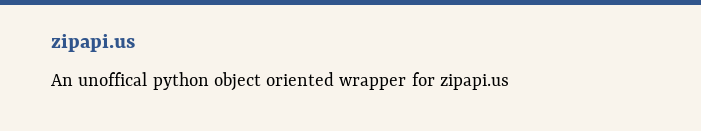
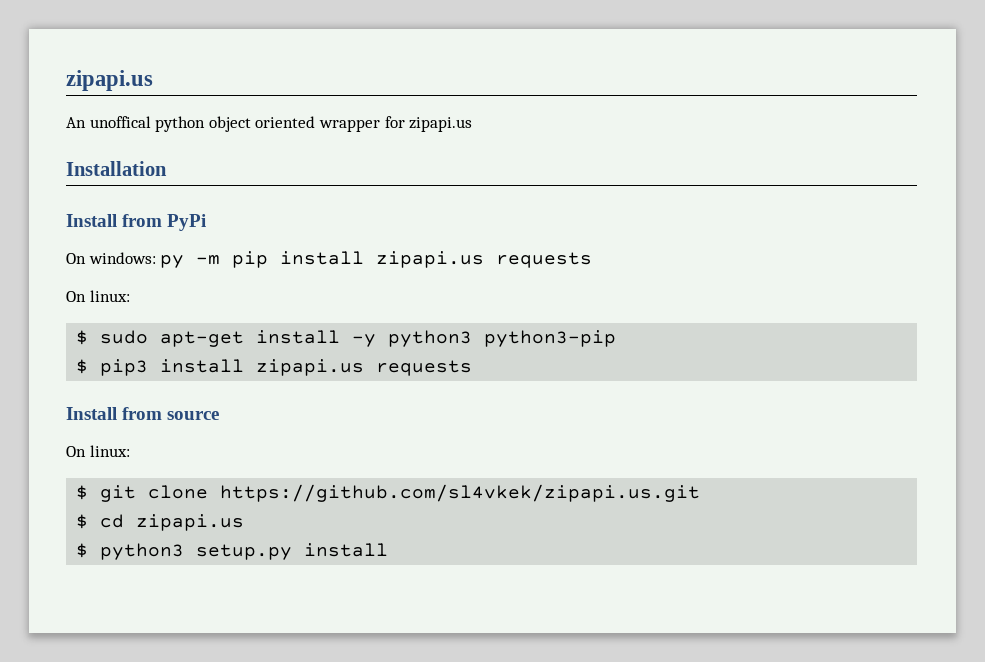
+ Installation
+ Install from PyPi
+ On windows: py -m pip install zipapi.us requests
+ On linux:
+ $ sudo apt-get install -y python3 python3-pip
+ $ pip3 install zipapi.us requests
+ Install from source
+ On linux:
+ $ git clone https://github.com/sl4vkek/zipapi.us.git
+ $ cd zipapi.us
+ $ python3 setup.py install

